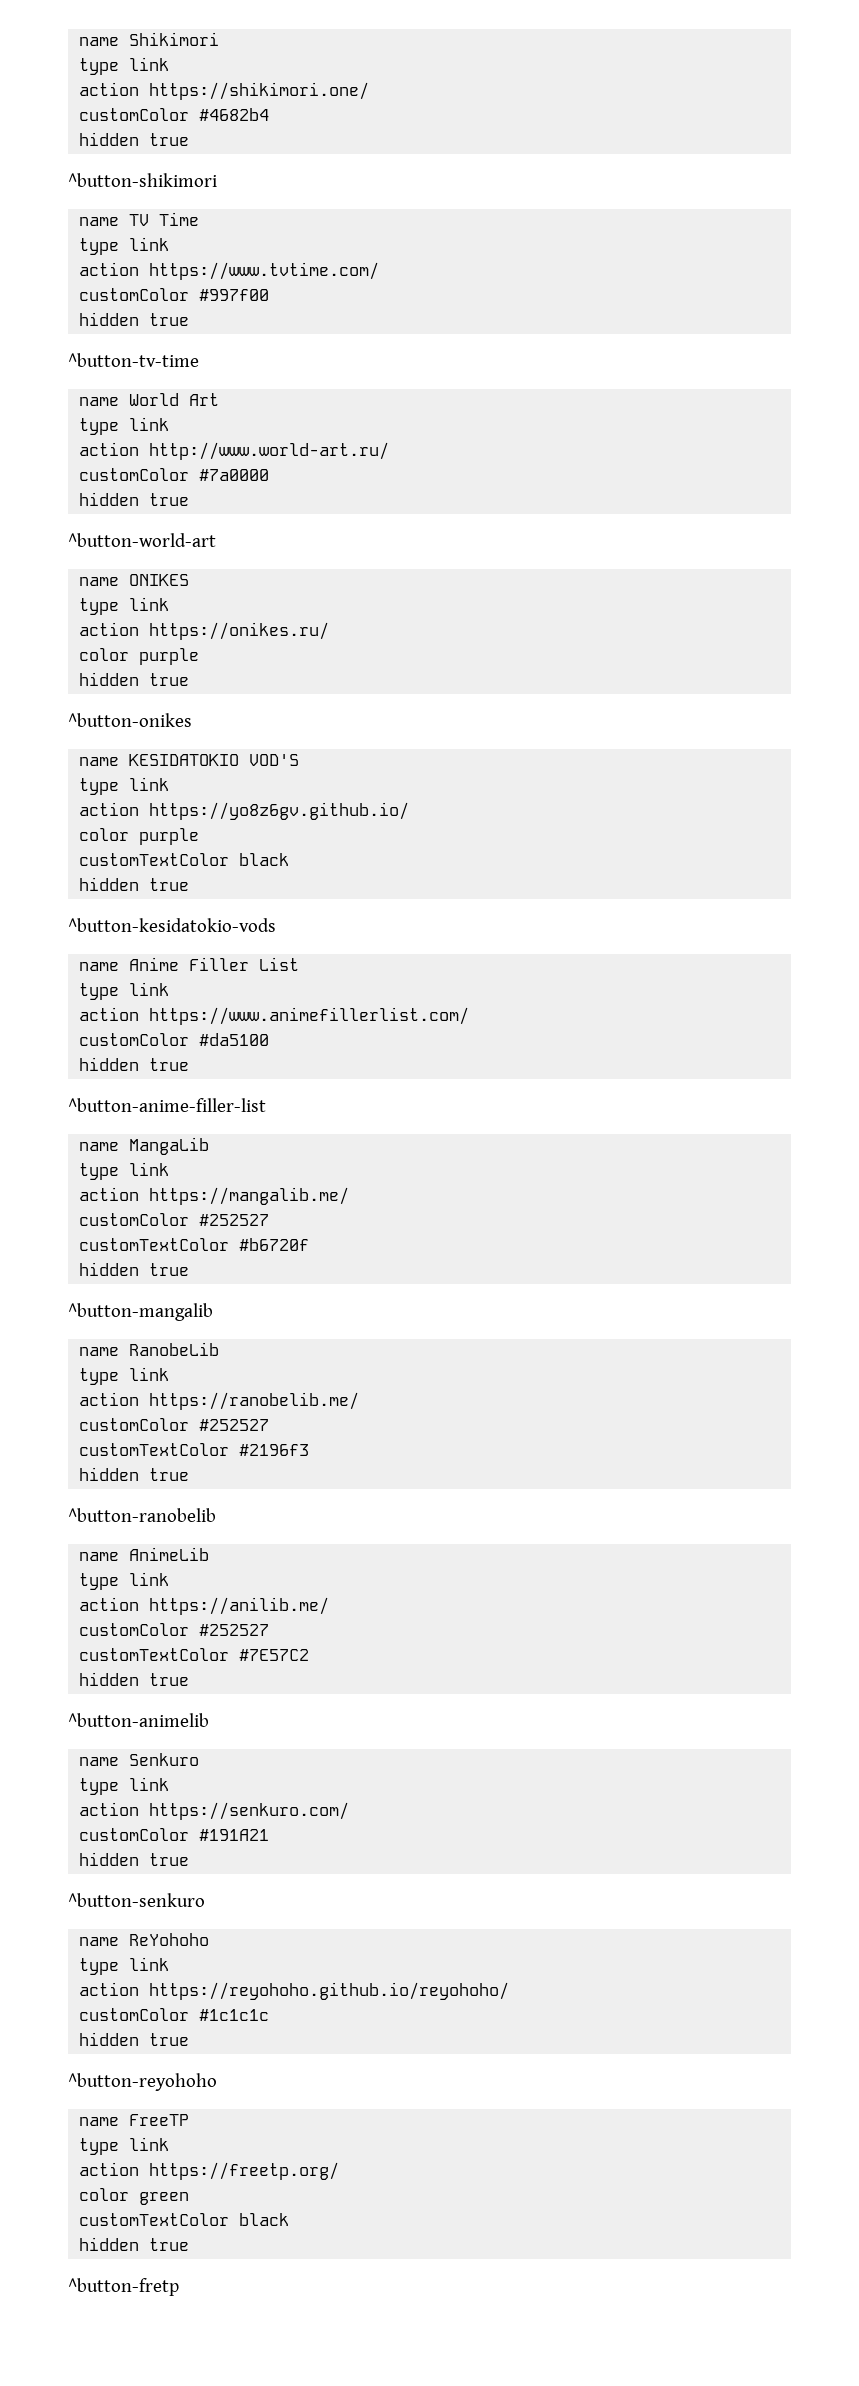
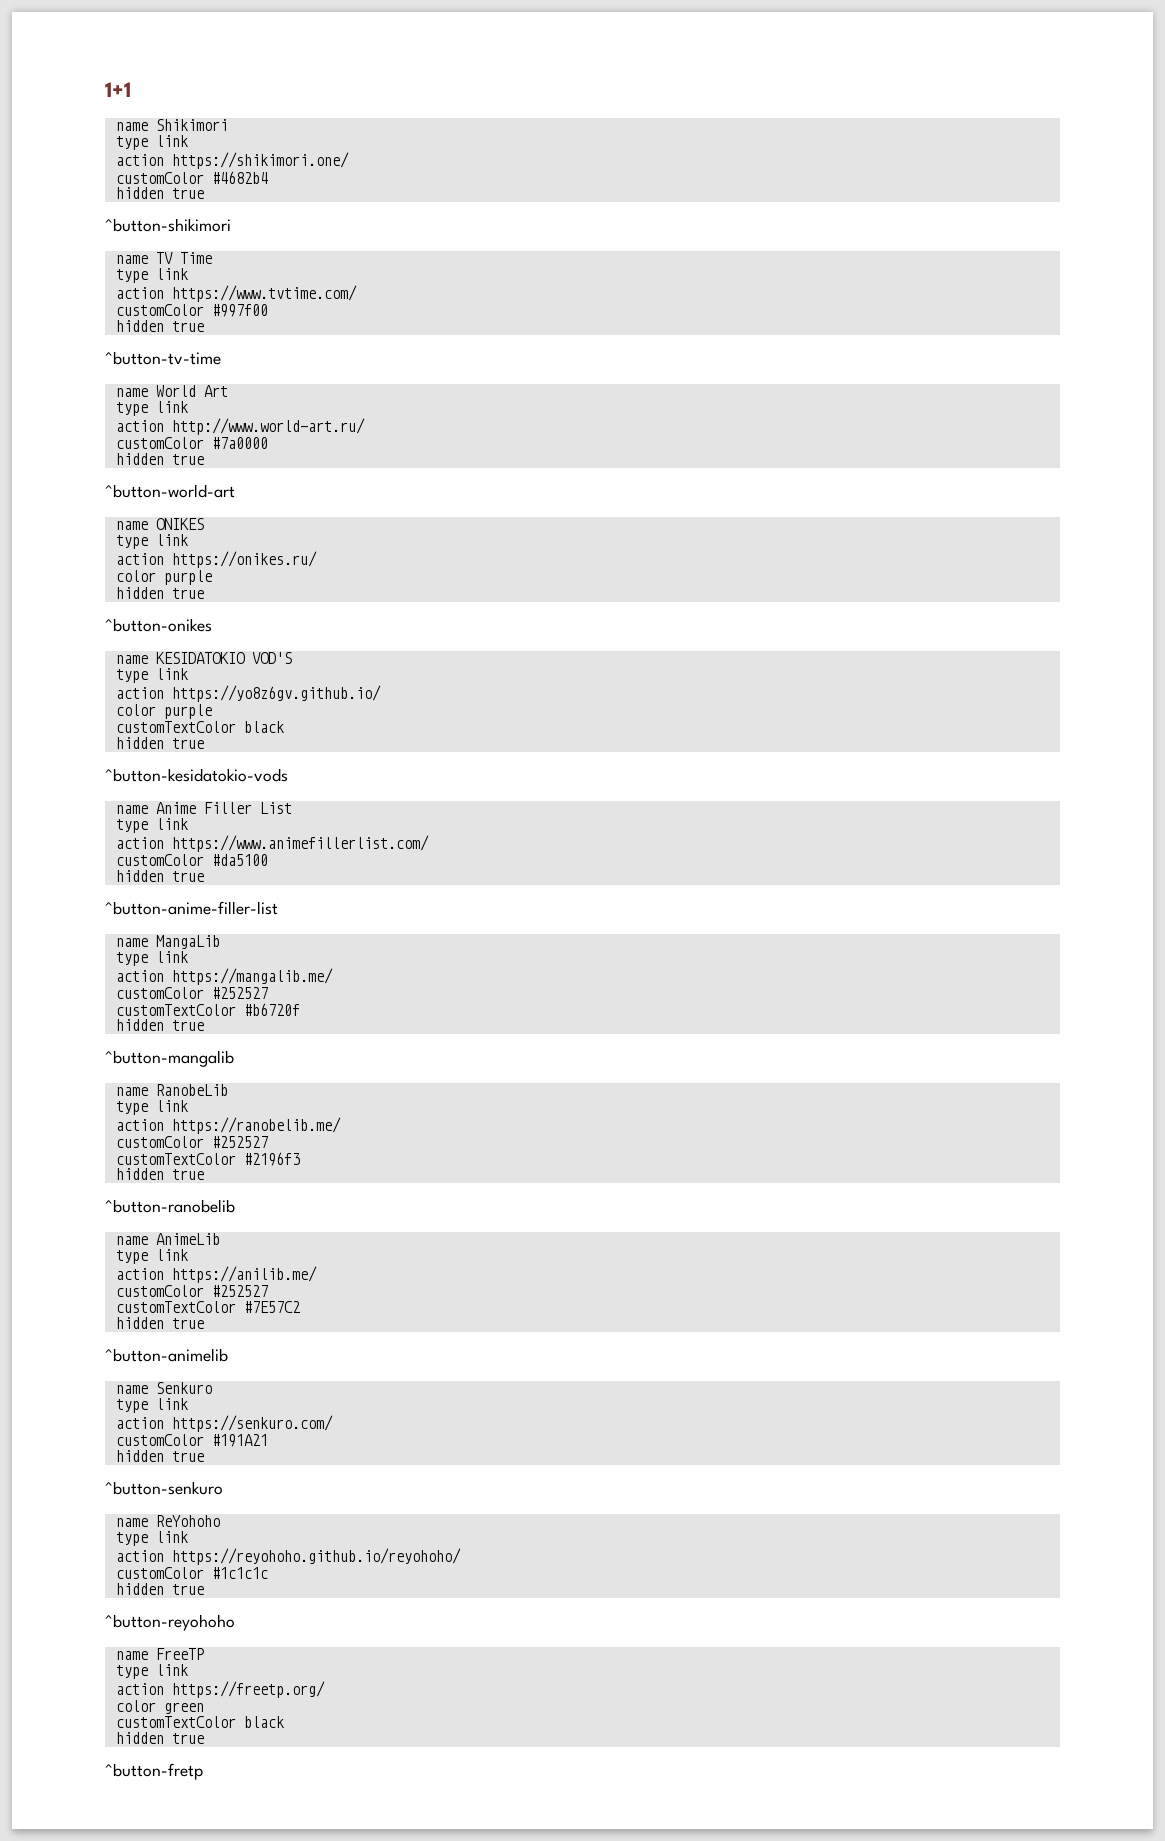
+ 1+1

